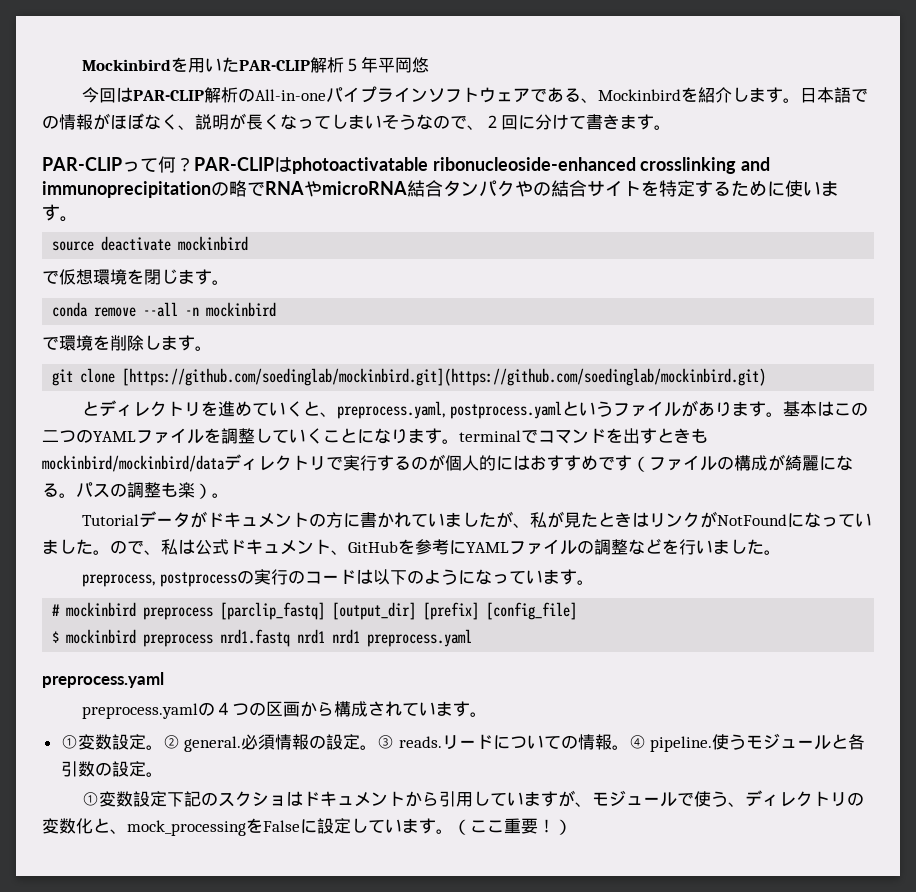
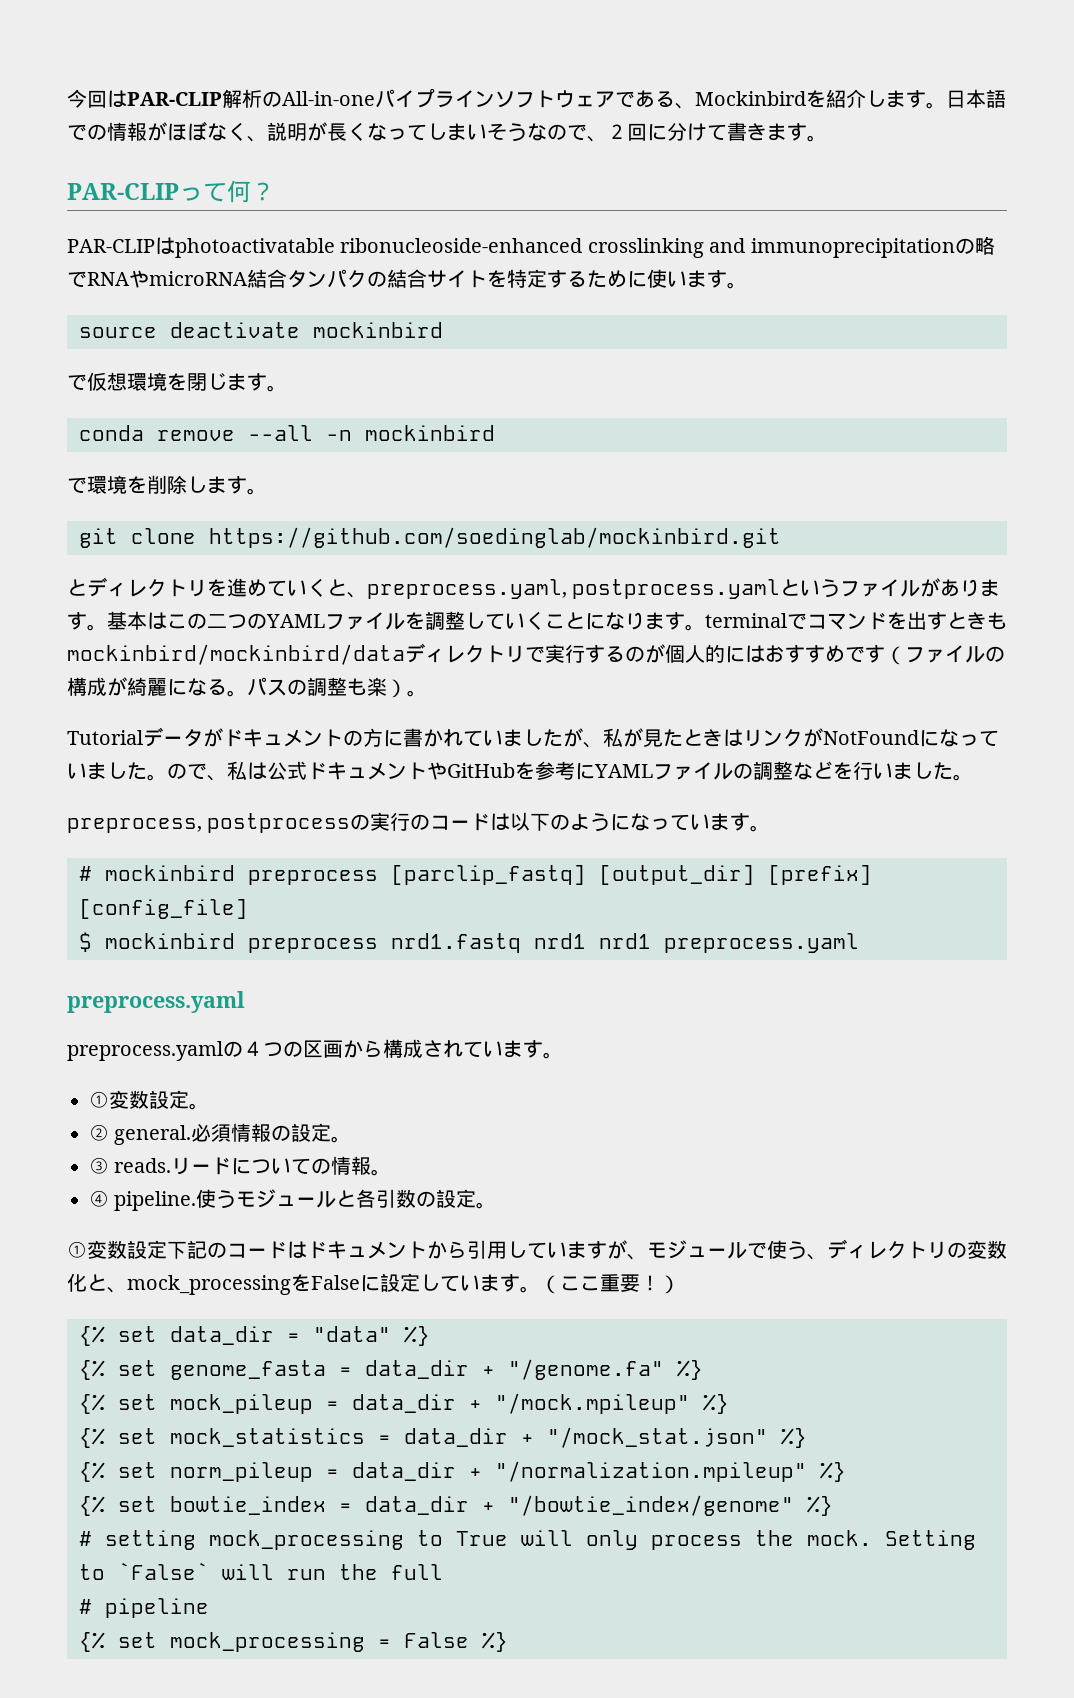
- Mockinbirdを用いたPAR-CLIP解析５年平岡悠
- PAR-CLIPって何？PAR-CLIPはphotoactivatable ribonucleoside-enhanced crosslinking and immunoprecipitationの略でRNAやmicroRNA結合タンパクやの結合サイトを特定するために使います。
+ PAR-CLIPって何？
+ PAR-CLIPはphotoactivatable ribonucleoside-enhanced crosslinking and immunoprecipitationの略でRNAやmicroRNA結合タンパクの結合サイトを特定するために使います。
- git clone [https://github.com/soedinglab/mockinbird.git](https://github.com/soedinglab/mockinbird.git)
+ git clone https://github.com/soedinglab/mockinbird.git
- ので、私は公式ドキュメント、GitHubを参考にYAMLファイルの調整などを行いました。
+ ので、私は公式ドキュメントやGitHubを参考にYAMLファイルの調整などを行いました。
- ①変数設定。② general.
+ ①変数設定。
+ ② general.
- 必須情報の設定。③ reads.
+ 必須情報の設定。
+ ③ reads.
- リードについての情報。④ pipeline.
+ リードについての情報。
+ ④ pipeline.
- ①変数設定下記のスクショはドキュメントから引用していますが、モジュールで使う、ディレクトリの変数化と、mock_processingをFalseに設定しています。
+ ①変数設定下記のコードはドキュメントから引用していますが、モジュールで使う、ディレクトリの変数化と、mock_processingをFalseに設定しています。
+ {% set data_dir = "data" %}
+ {% set genome_fasta = data_dir + "/genome.fa" %}
+ {% set mock_pileup = data_dir + "/mock.mpileup" %}
+ {% set mock_statistics = data_dir + "/mock_stat.json" %}
+ {% set norm_pileup = data_dir + "/normalization.mpileup" %}
+ {% set bowtie_index = data_dir + "/bowtie_index/genome" %}
+ # setting mock_processing to True will only process the mock. Setting to `False` will run the full
+ # pipeline
+ {% set mock_processing = False %}

